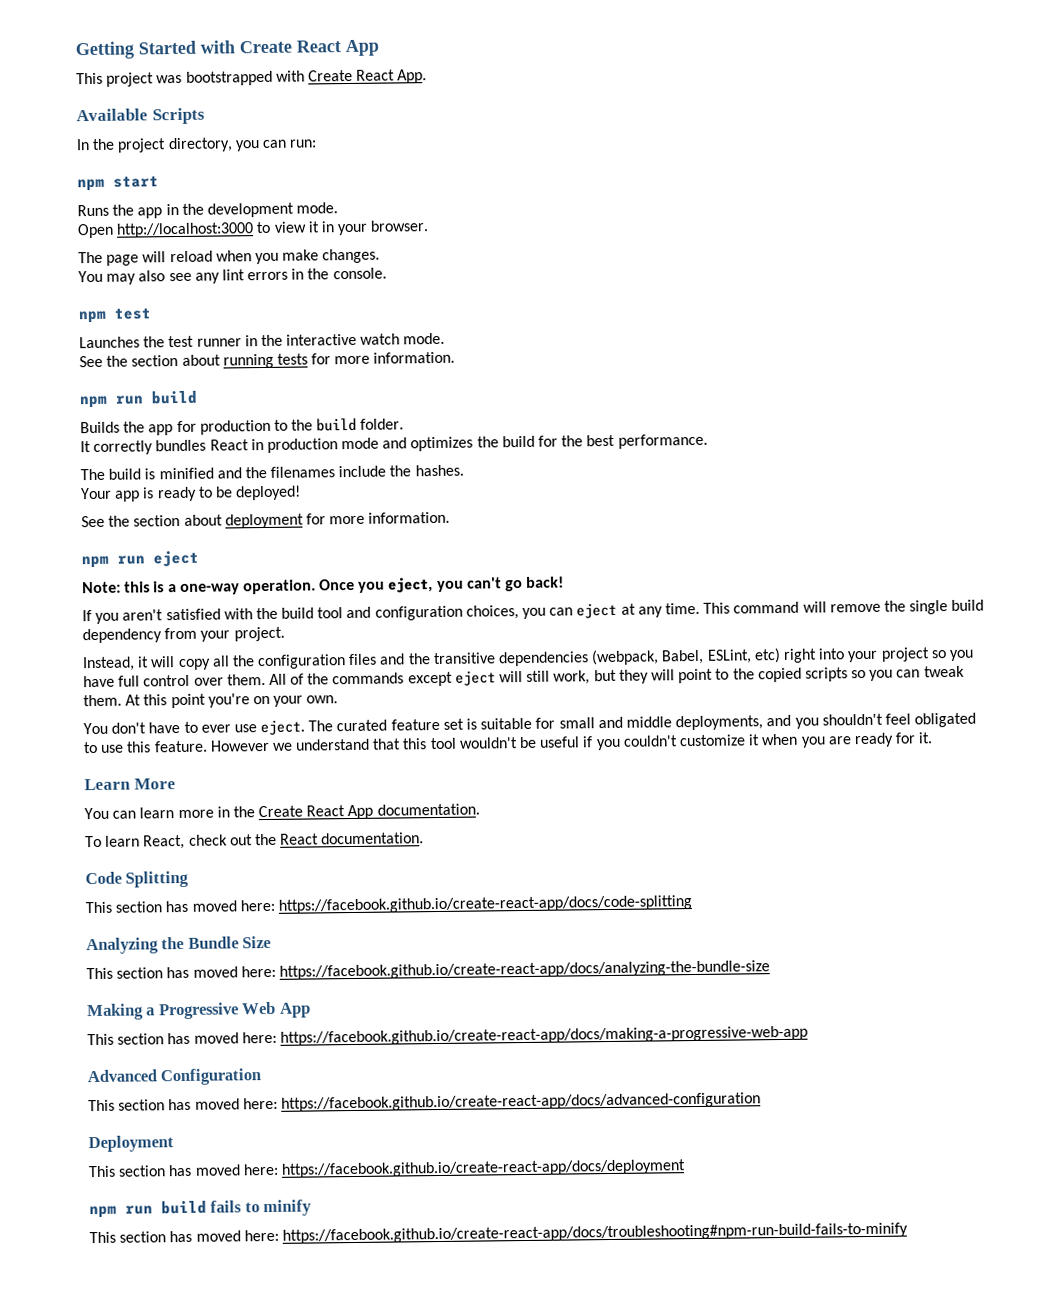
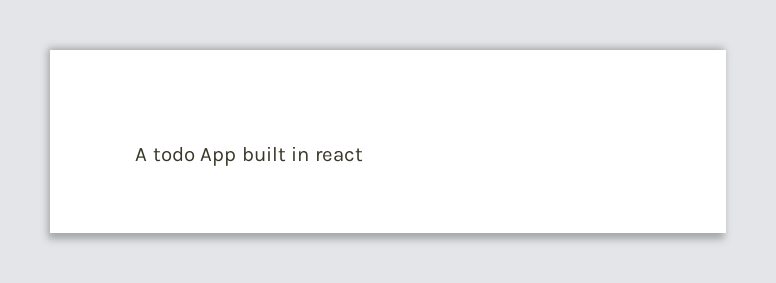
- Getting Started with Create React App
- This project was bootstrapped with Create React App.
- Available Scripts
- In the project directory, you can run:
- npm start
- Runs the app in the development mode.
- Open http://localhost:3000 to view it in your browser.
- The page will reload when you make changes.
- You may also see any lint errors in the console.
- npm test
- Launches the test runner in the interactive watch mode.
- See the section about running tests for more information.
- npm run build
- Builds the app for production to the build folder.
- It correctly bundles React in production mode and optimizes the build for the best performance.
- The build is minified and the filenames include the hashes.
- Your app is ready to be deployed!
- See the section about deployment for more information.
- npm run eject
- Note: this is a one-way operation. Once you eject, you can't go back!
- If you aren't satisfied with the build tool and configuration choices, you can eject at any time. This command will remove the single build dependency from your project.
- Instead, it will copy all the configuration files and the transitive dependencies (webpack, Babel, ESLint, etc) right into your project so you have full control over them. All of the commands except eject will still work, but they will point to the copied scripts so you can tweak them. At this point you're on your own.
- You don't have to ever use eject. The curated feature set is suitable for small and middle deployments, and you shouldn't feel obligated to use this feature. However we understand that this tool wouldn't be useful if you couldn't customize it when you are ready for it.
- Learn More
- You can learn more in the Create React App documentation.
- To learn React, check out the React documentation.
- Code Splitting
- This section has moved here: https://facebook.github.io/create-react-app/docs/code-splitting
- Analyzing the Bundle Size
- This section has moved here: https://facebook.github.io/create-react-app/docs/analyzing-the-bundle-size
- Making a Progressive Web App
- This section has moved here: https://facebook.github.io/create-react-app/docs/making-a-progressive-web-app
- Advanced Configuration
- This section has moved here: https://facebook.github.io/create-react-app/docs/advanced-configuration
- Deployment
- This section has moved here: https://facebook.github.io/create-react-app/docs/deployment
- npm run build fails to minify
- This section has moved here: https://facebook.github.io/create-react-app/docs/troubleshooting#npm-run-build-fails-to-minify
+ A todo App built in react

